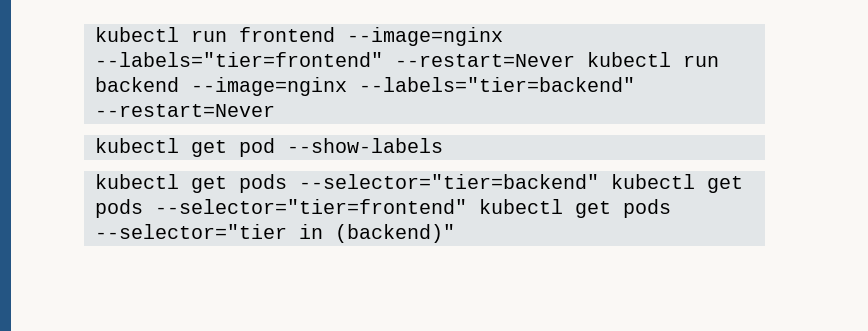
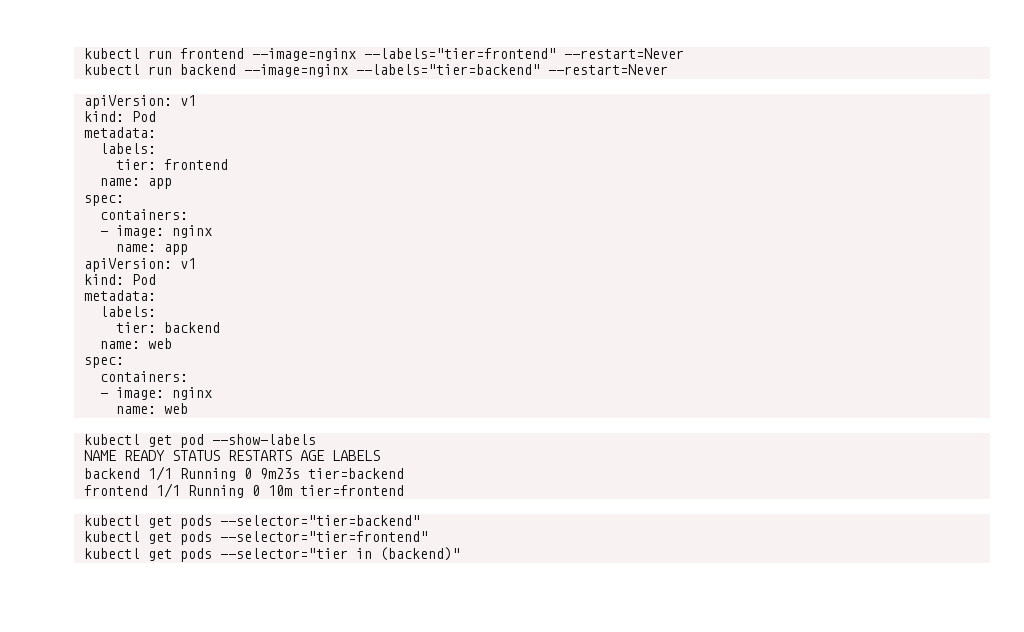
- kubectl run frontend --image=nginx --labels="tier=frontend" --restart=Never kubectl run backend --image=nginx --labels="tier=backend" --restart=Never
+ kubectl run frontend --image=nginx --labels="tier=frontend" --restart=Never
+ kubectl run backend --image=nginx --labels="tier=backend" --restart=Never
+ apiVersion: v1
+ kind: Pod
+ metadata:
+ labels:
+ tier: frontend
+ name: app
+ spec:
+ containers:
+ - image: nginx
+ name: app
+ apiVersion: v1
+ kind: Pod
+ metadata:
+ labels:
+ tier: backend
+ name: web
+ spec:
+ containers:
+ - image: nginx
+ name: web
  kubectl get pod --show-labels
+ NAME READY STATUS RESTARTS AGE LABELS
+ backend 1/1 Running 0 9m23s tier=backend
+ frontend 1/1 Running 0 10m tier=frontend
- kubectl get pods --selector="tier=backend" kubectl get pods --selector="tier=frontend" kubectl get pods --selector="tier in (backend)"
+ kubectl get pods --selector="tier=backend"
+ kubectl get pods --selector="tier=frontend"
+ kubectl get pods --selector="tier in (backend)"

